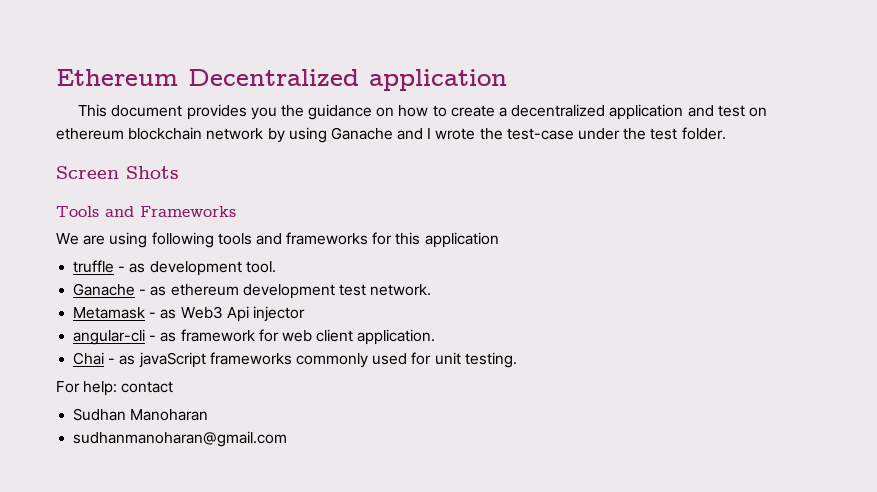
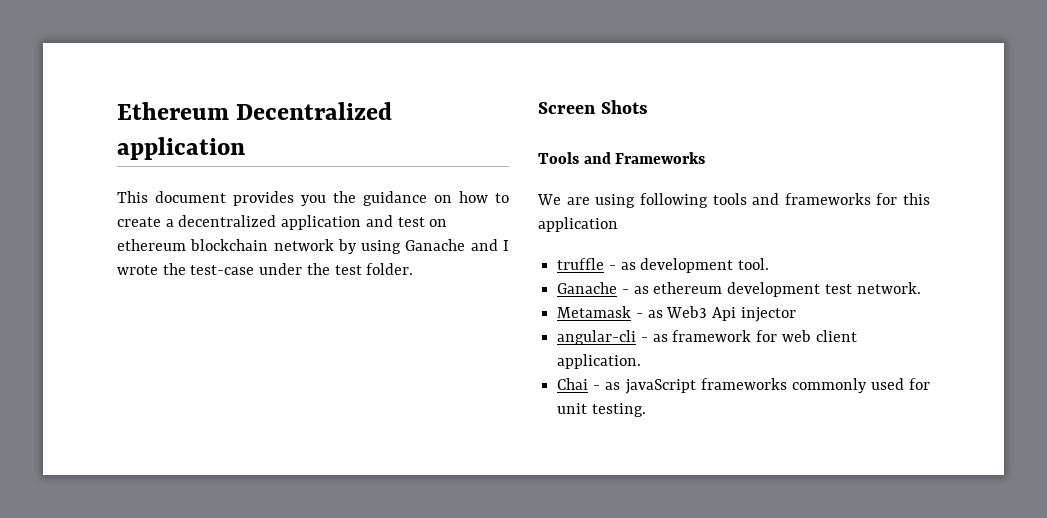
- For help: contact
- Sudhan Manoharan
- sudhanmanoharan@gmail.com

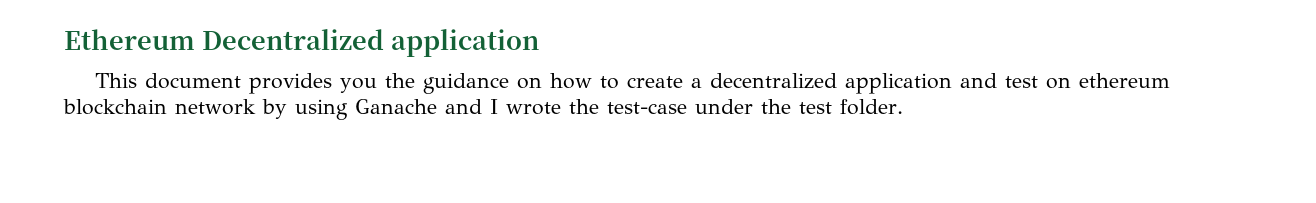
- Screen Shots
- Tools and Frameworks
- We are using following tools and frameworks for this application
- truffle - as development tool.
- Ganache - as ethereum development test network.
- Metamask - as Web3 Api injector
- angular-cli - as framework for web client application.
- Chai - as javaScript frameworks commonly used for unit testing.

